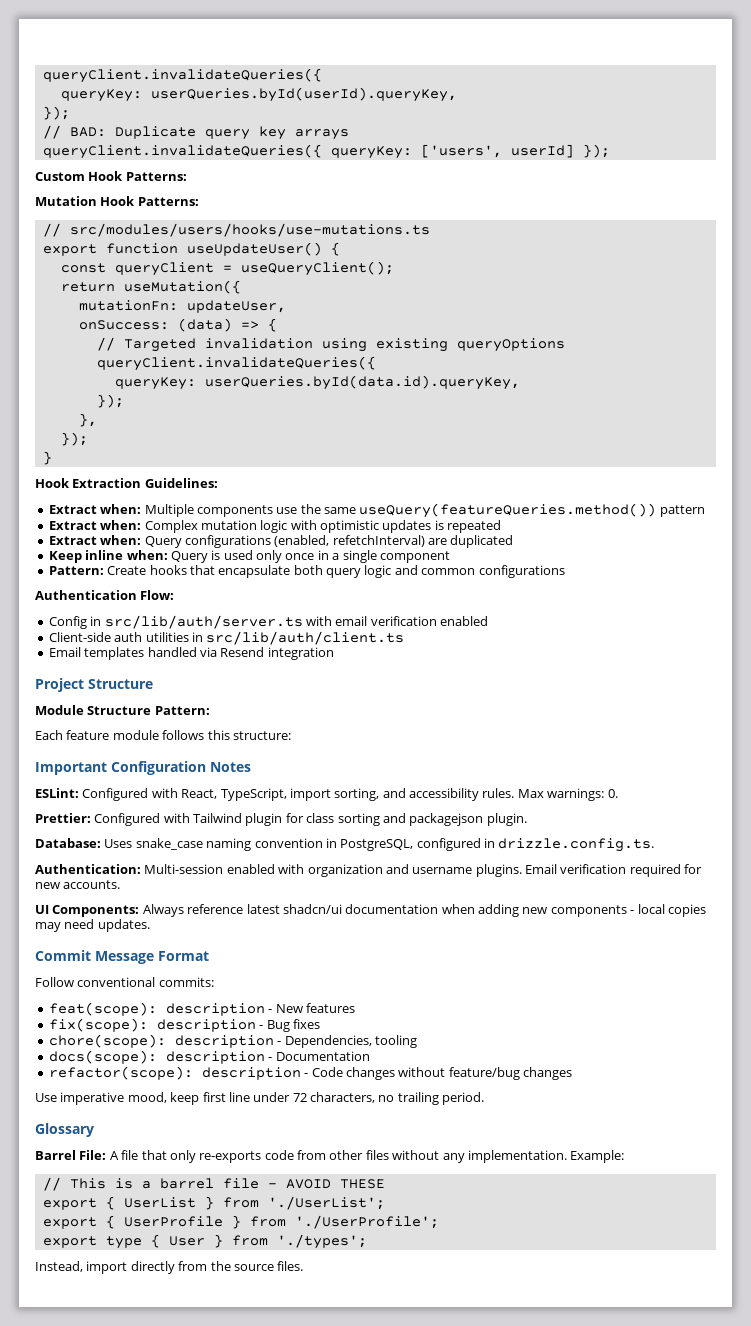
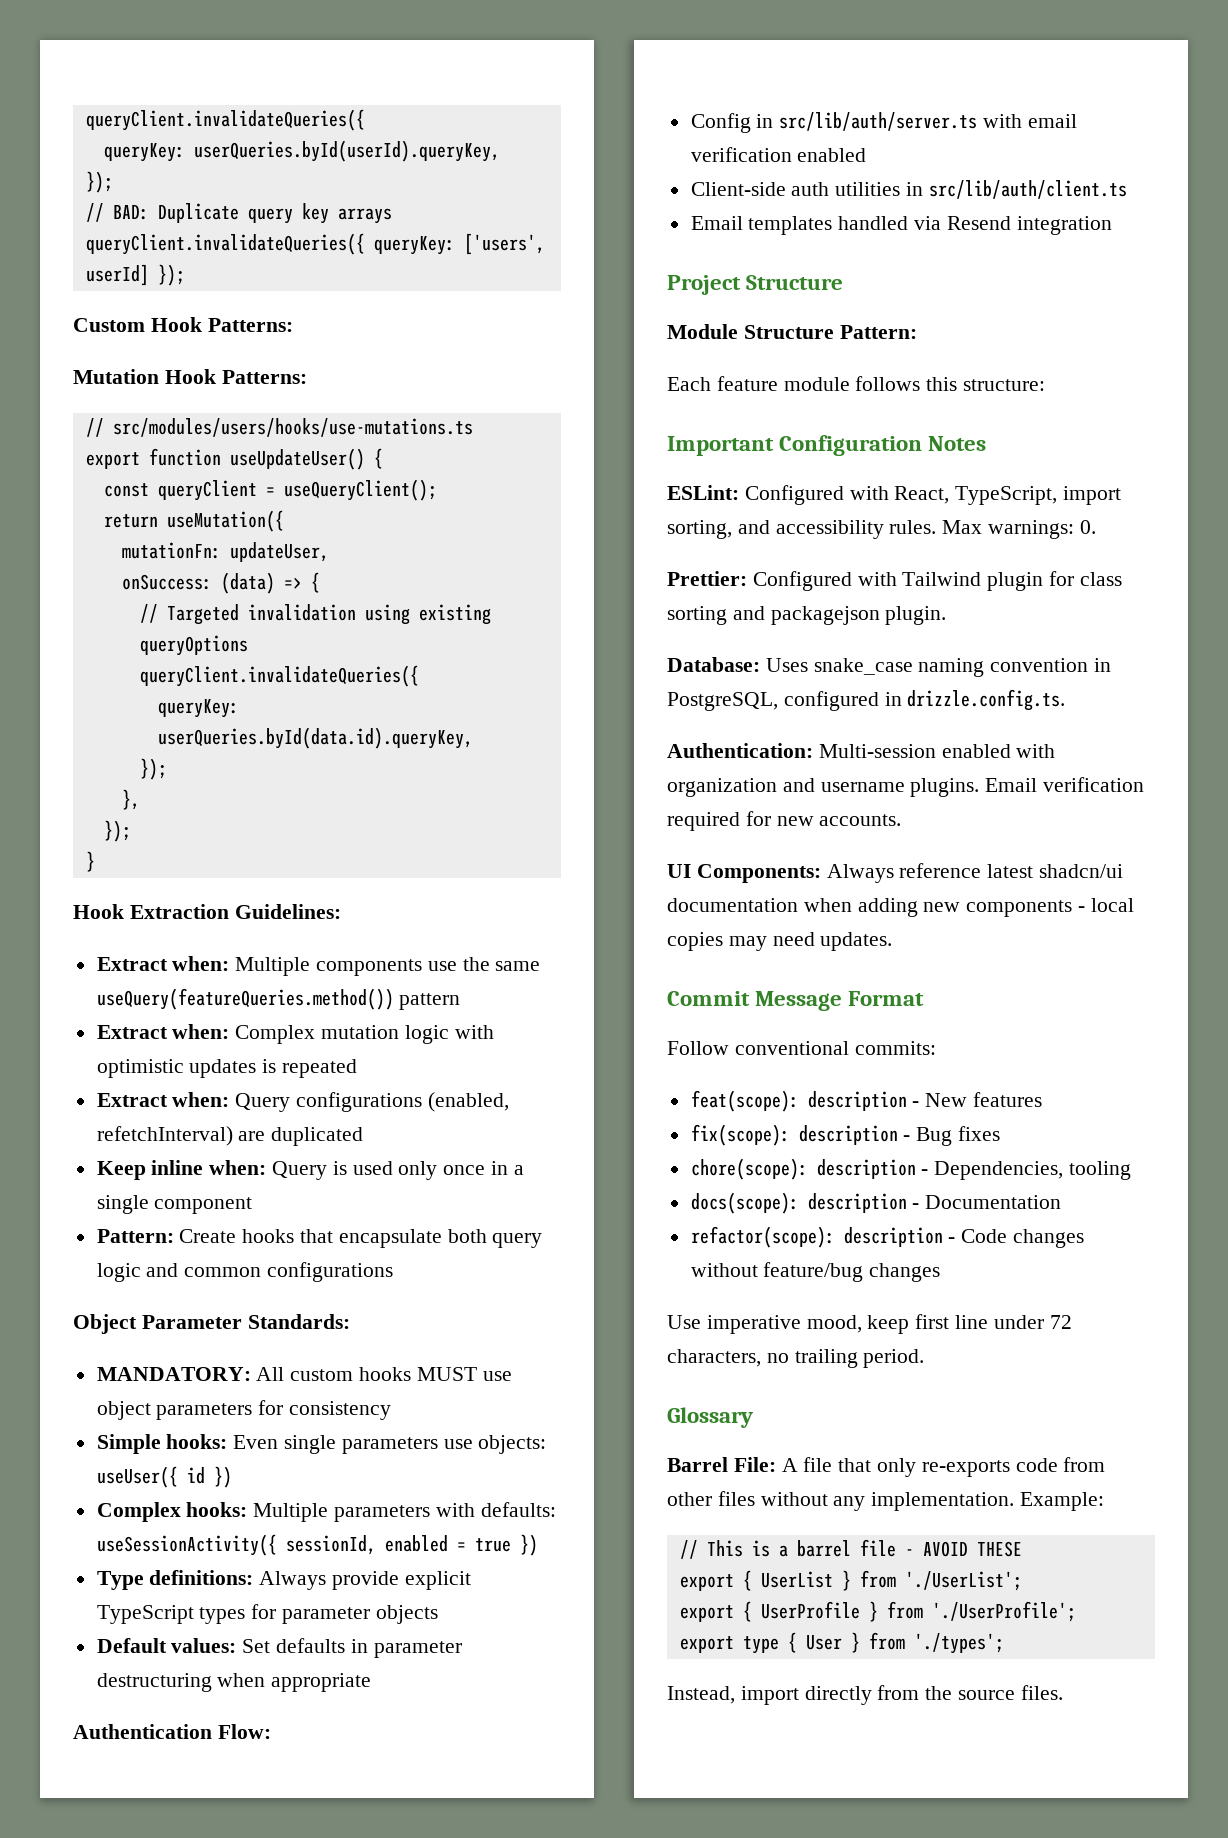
+ Object Parameter Standards:
+ MANDATORY: All custom hooks MUST use object parameters for consistency
+ Simple hooks: Even single parameters use objects: useUser({ id })
+ Complex hooks: Multiple parameters with defaults: useSessionActivity({ sessionId, enabled = true })
+ Type definitions: Always provide explicit TypeScript types for parameter objects
+ Default values: Set defaults in parameter destructuring when appropriate

